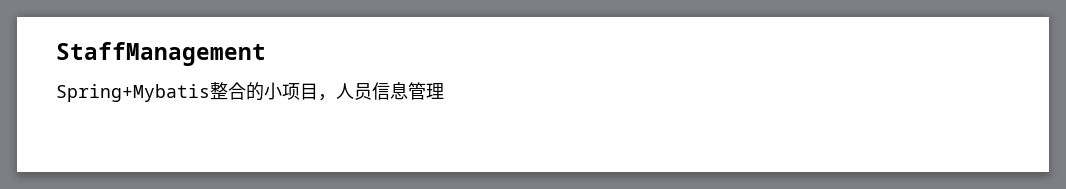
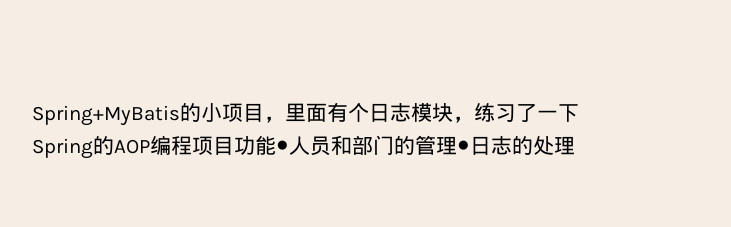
- StaffManagement
- Spring+Mybatis整合的小项目，人员信息管理
+ Spring+MyBatis的小项目，里面有个日志模块，练习了一下Spring的AOP编程项目功能●人员和部门的管理●日志的处理

